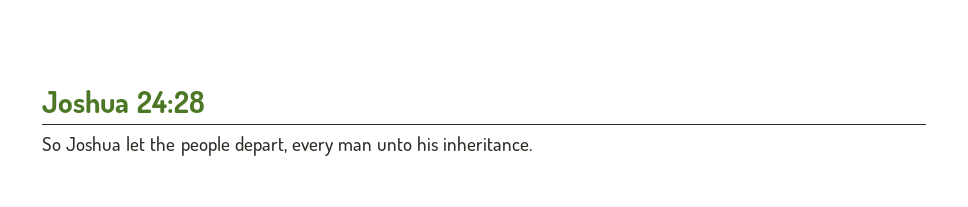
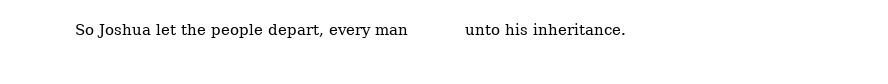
- Joshua 24:28

